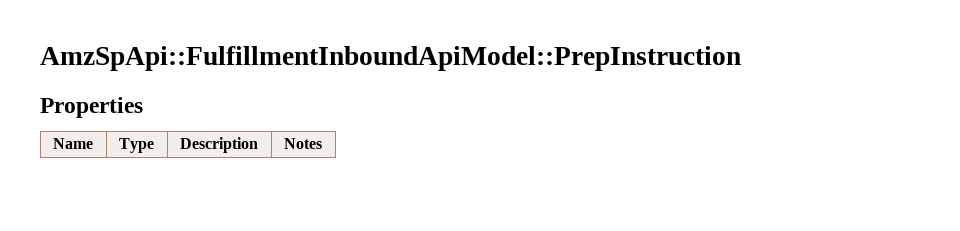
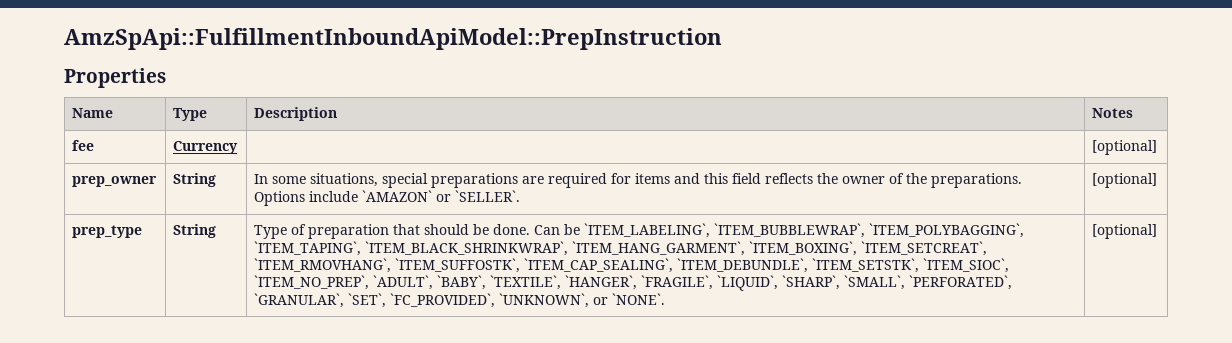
+ fee | Currency | | [optional]
+ prep_owner | String | In some situations, special preparations are required for items and this field reflects the owner of the preparations. Options include `AMAZON` or `SELLER`. | [optional]
+ prep_type | String | Type of preparation that should be done. Can be `ITEM_LABELING`, `ITEM_BUBBLEWRAP`, `ITEM_POLYBAGGING`, `ITEM_TAPING`, `ITEM_BLACK_SHRINKWRAP`, `ITEM_HANG_GARMENT`, `ITEM_BOXING`, `ITEM_SETCREAT`, `ITEM_RMOVHANG`, `ITEM_SUFFOSTK`, `ITEM_CAP_SEALING`, `ITEM_DEBUNDLE`, `ITEM_SETSTK`, `ITEM_SIOC`, `ITEM_NO_PREP`, `ADULT`, `BABY`, `TEXTILE`, `HANGER`, `FRAGILE`, `LIQUID`, `SHARP`, `SMALL`, `PERFORATED`, `GRANULAR`, `SET`, `FC_PROVIDED`, `UNKNOWN`, or `NONE`. | [optional]

